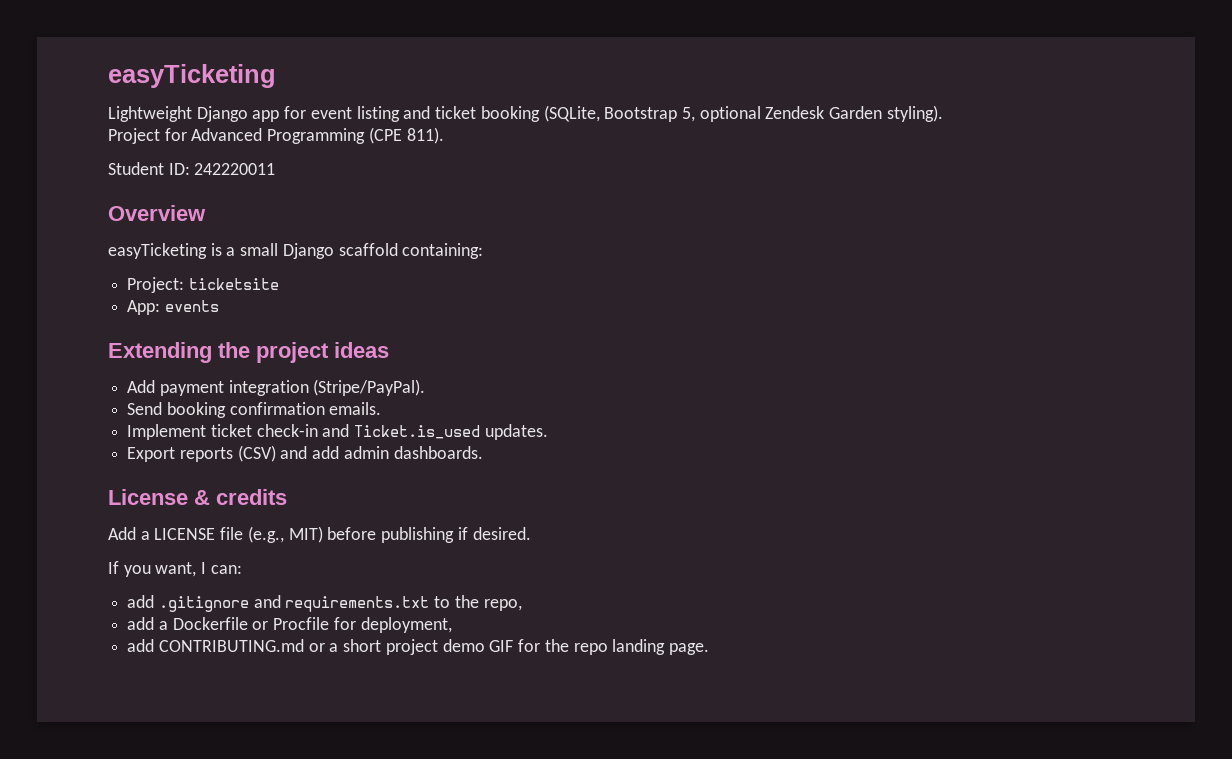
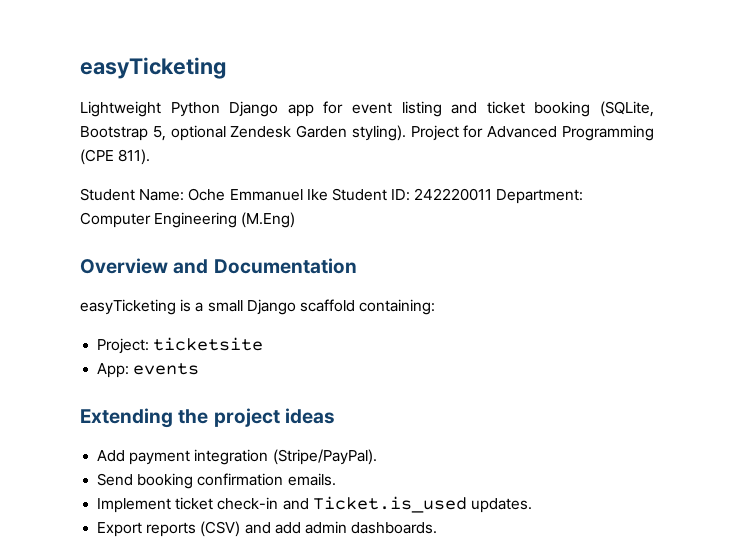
- Lightweight Django app for event listing and ticket booking (SQLite, Bootstrap 5, optional Zendesk Garden styling).
- Project for Advanced Programming (CPE 811).
+ Lightweight Python Django app for event listing and ticket booking (SQLite, Bootstrap 5, optional Zendesk Garden styling). Project for Advanced Programming (CPE 811).
- Student ID: 242220011
+ Student Name: Oche Emmanuel Ike Student ID: 242220011 Department: Computer Engineering (M.Eng)
- Overview
+ Overview and Documentation
- License & credits
- Add a LICENSE file (e.g., MIT) before publishing if desired.
- If you want, I can:
- add .gitignore and requirements.txt to the repo,
- add a Dockerfile or Procfile for deployment,
- add CONTRIBUTING.md or a short project demo GIF for the repo landing page.

